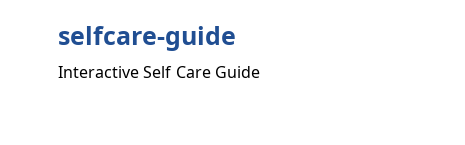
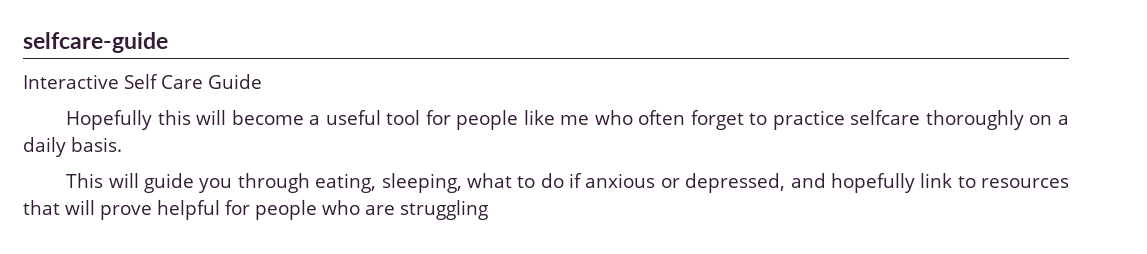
+ Hopefully this will become a useful tool for people like me who often forget to practice selfcare thoroughly on a daily basis.
+ This will guide you through eating, sleeping, what to do if anxious or depressed, and hopefully link to resources that will prove helpful for people who are struggling

